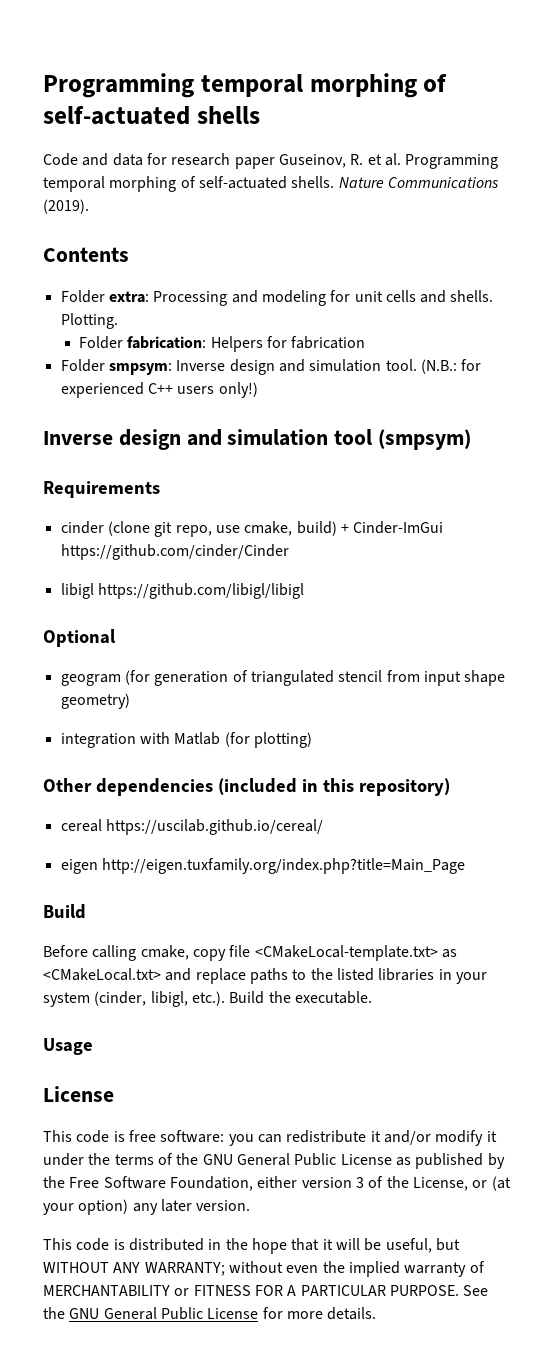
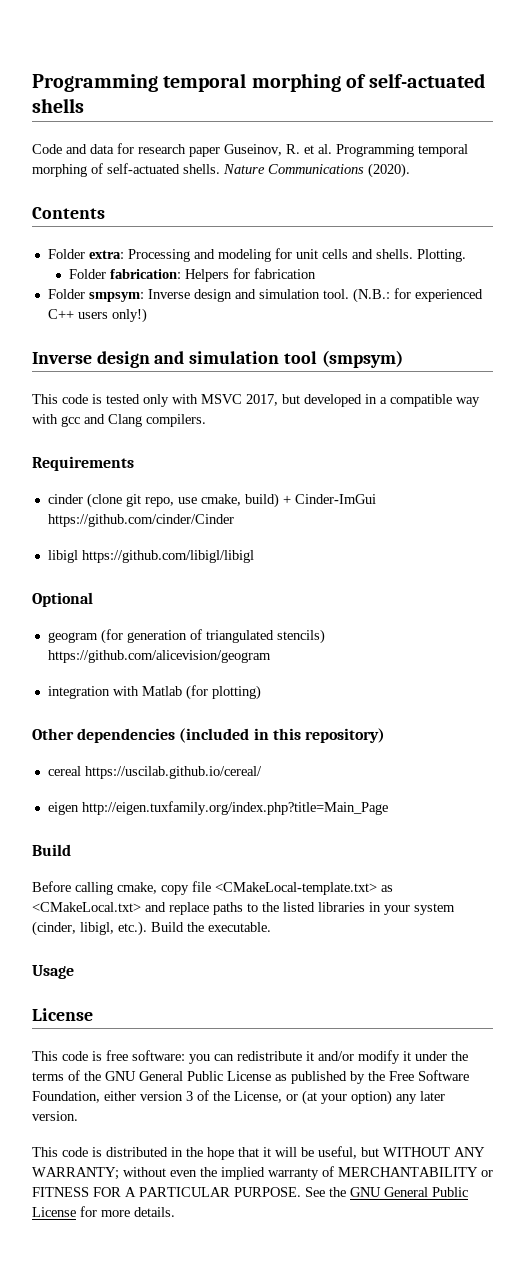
- Nature Communications (2019).
+ Nature Communications (2020).
+ This code is tested only with MSVC 2017, but developed in a compatible way with gcc and Clang compilers.
- geogram (for generation of triangulated stencil from input shape geometry)
+ geogram (for generation of triangulated stencils) https://github.com/alicevision/geogram

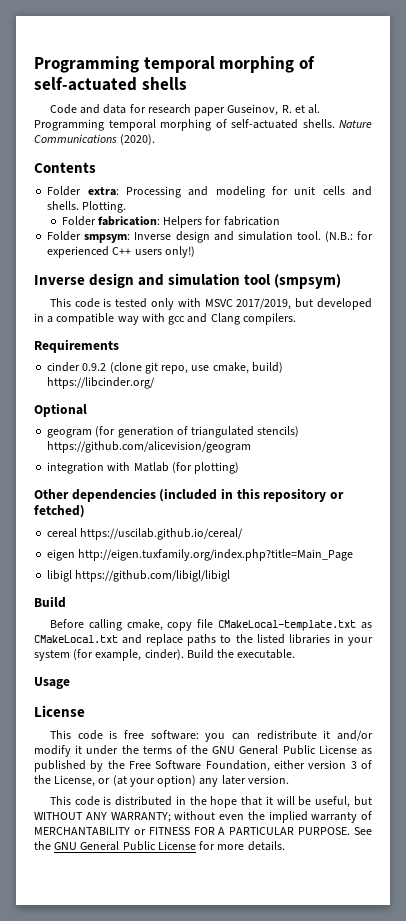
- This code is tested only with MSVC 2017, but developed in a compatible way with gcc and Clang compilers.
+ This code is tested only with MSVC 2017/2019, but developed in a compatible way with gcc and Clang compilers.
- cinder (clone git repo, use cmake, build) + Cinder-ImGui https://github.com/cinder/Cinder
- libigl https://github.com/libigl/libigl
+ cinder 0.9.2 (clone git repo, use cmake, build) https://libcinder.org/
- Other dependencies (included in this repository)
+ Other dependencies (included in this repository or fetched)
+ libigl https://github.com/libigl/libigl
- Before calling cmake, copy file <CMakeLocal-template.txt> as <CMakeLocal.txt> and replace paths to the listed libraries in your system (cinder, libigl, etc.). Build the executable.
+ Before calling cmake, copy file CMakeLocal-template.txt as CMakeLocal.txt and replace paths to the listed libraries in your system (for example, cinder). Build the executable.

